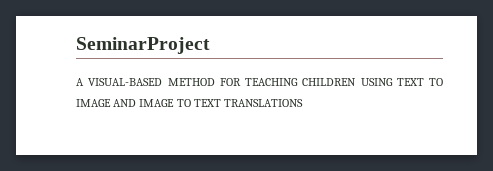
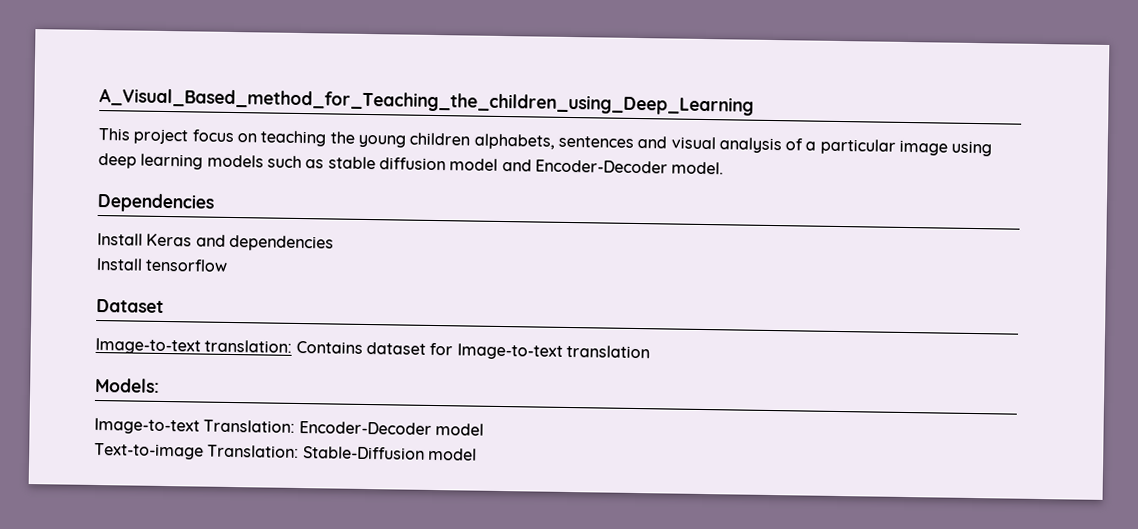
- SeminarProject
- A VISUAL-BASED METHOD FOR TEACHING CHILDREN USING TEXT TO IMAGE AND IMAGE TO TEXT TRANSLATIONS
+ A_Visual_Based_method_for_Teaching_the_children_using_Deep_Learning
+ This project focus on teaching the young children alphabets, sentences and visual analysis of a particular image using deep learning models such as stable diffusion model and Encoder-Decoder model.
+ Dependencies
+ Install Keras and dependencies
+ Install tensorflow
+ Dataset
+ Image-to-text translation: Contains dataset for Image-to-text translation
+ Models:
+ Image-to-text Translation: Encoder-Decoder model
+ Text-to-image Translation: Stable-Diffusion model

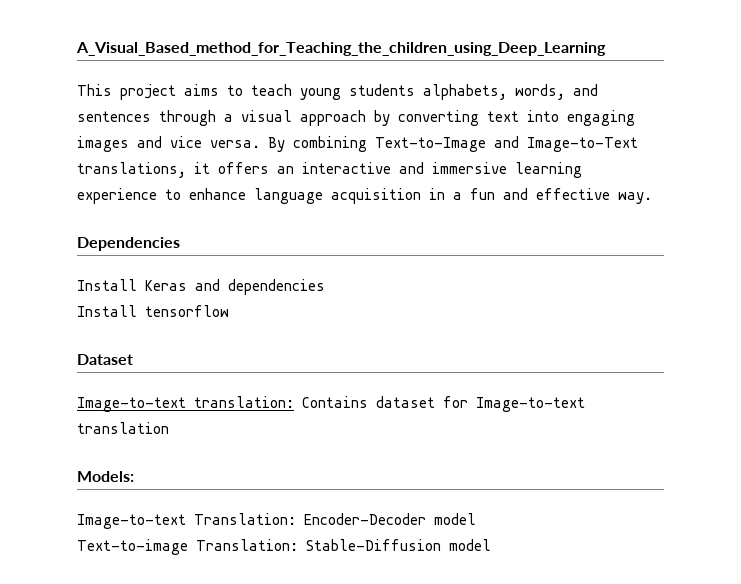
- This project focus on teaching the young children alphabets, sentences and visual analysis of a particular image using deep learning models such as stable diffusion model and Encoder-Decoder model.
+ This project aims to teach young students alphabets, words, and sentences through a visual approach by converting text into engaging images and vice versa. By combining Text-to-Image and Image-to-Text translations, it offers an interactive and immersive learning experience to enhance language acquisition in a fun and effective way.

